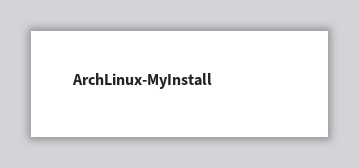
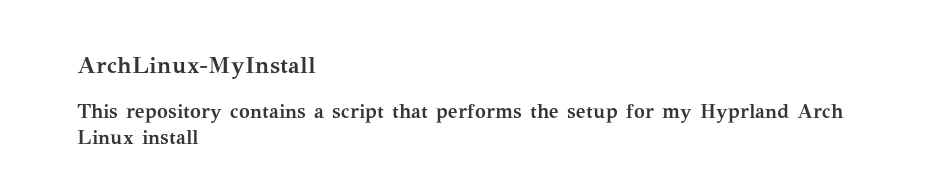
+ This repository contains a script that performs the setup for my Hyprland Arch Linux install

